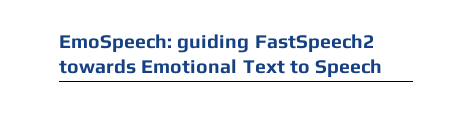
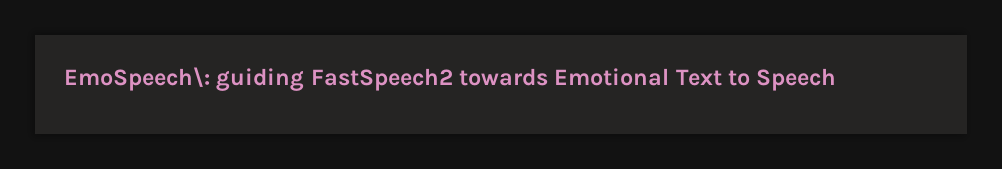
- EmoSpeech: guiding FastSpeech2 towards Emotional Text to Speech
+ EmoSpeech\: guiding FastSpeech2 towards Emotional Text to Speech

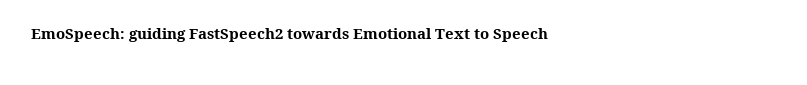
- EmoSpeech\: guiding FastSpeech2 towards Emotional Text to Speech
+ EmoSpeech: guiding FastSpeech2 towards Emotional Text to Speech

